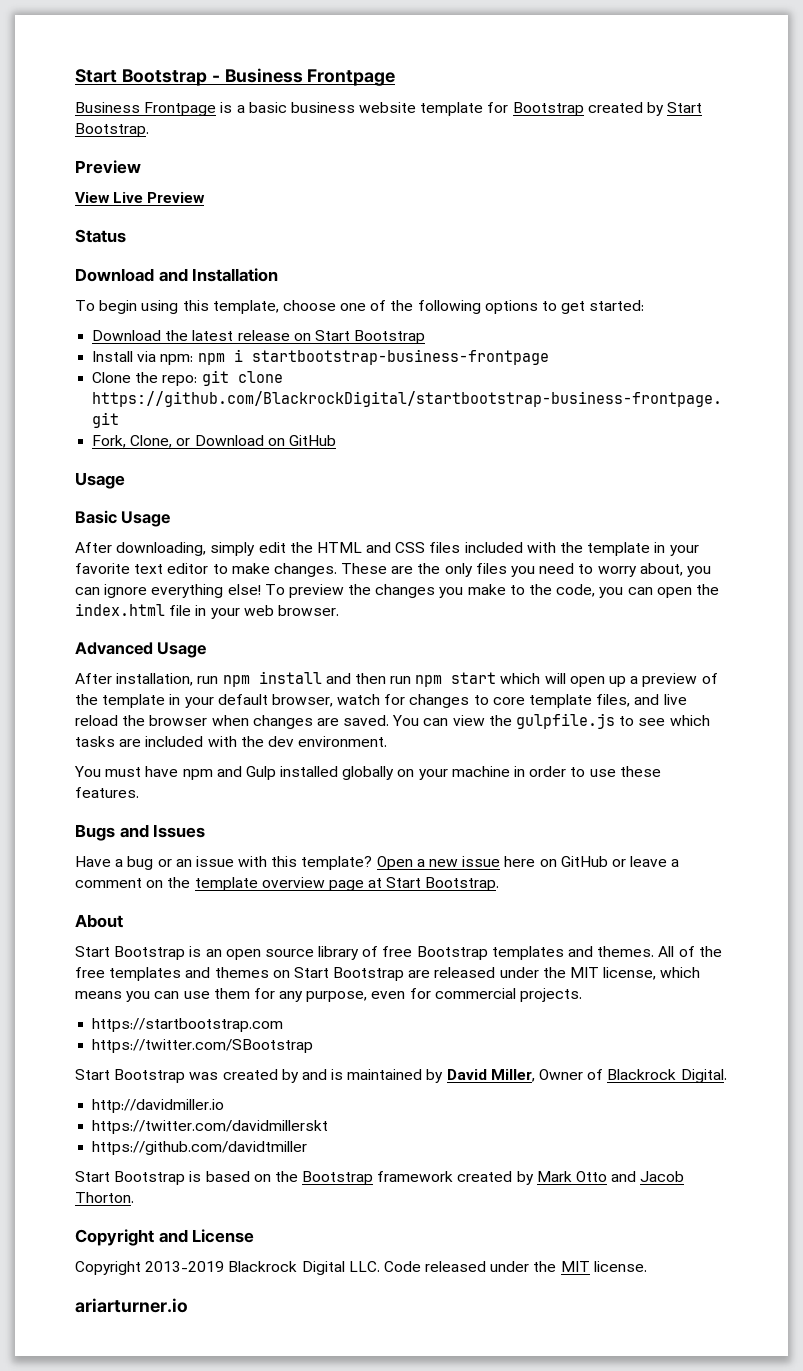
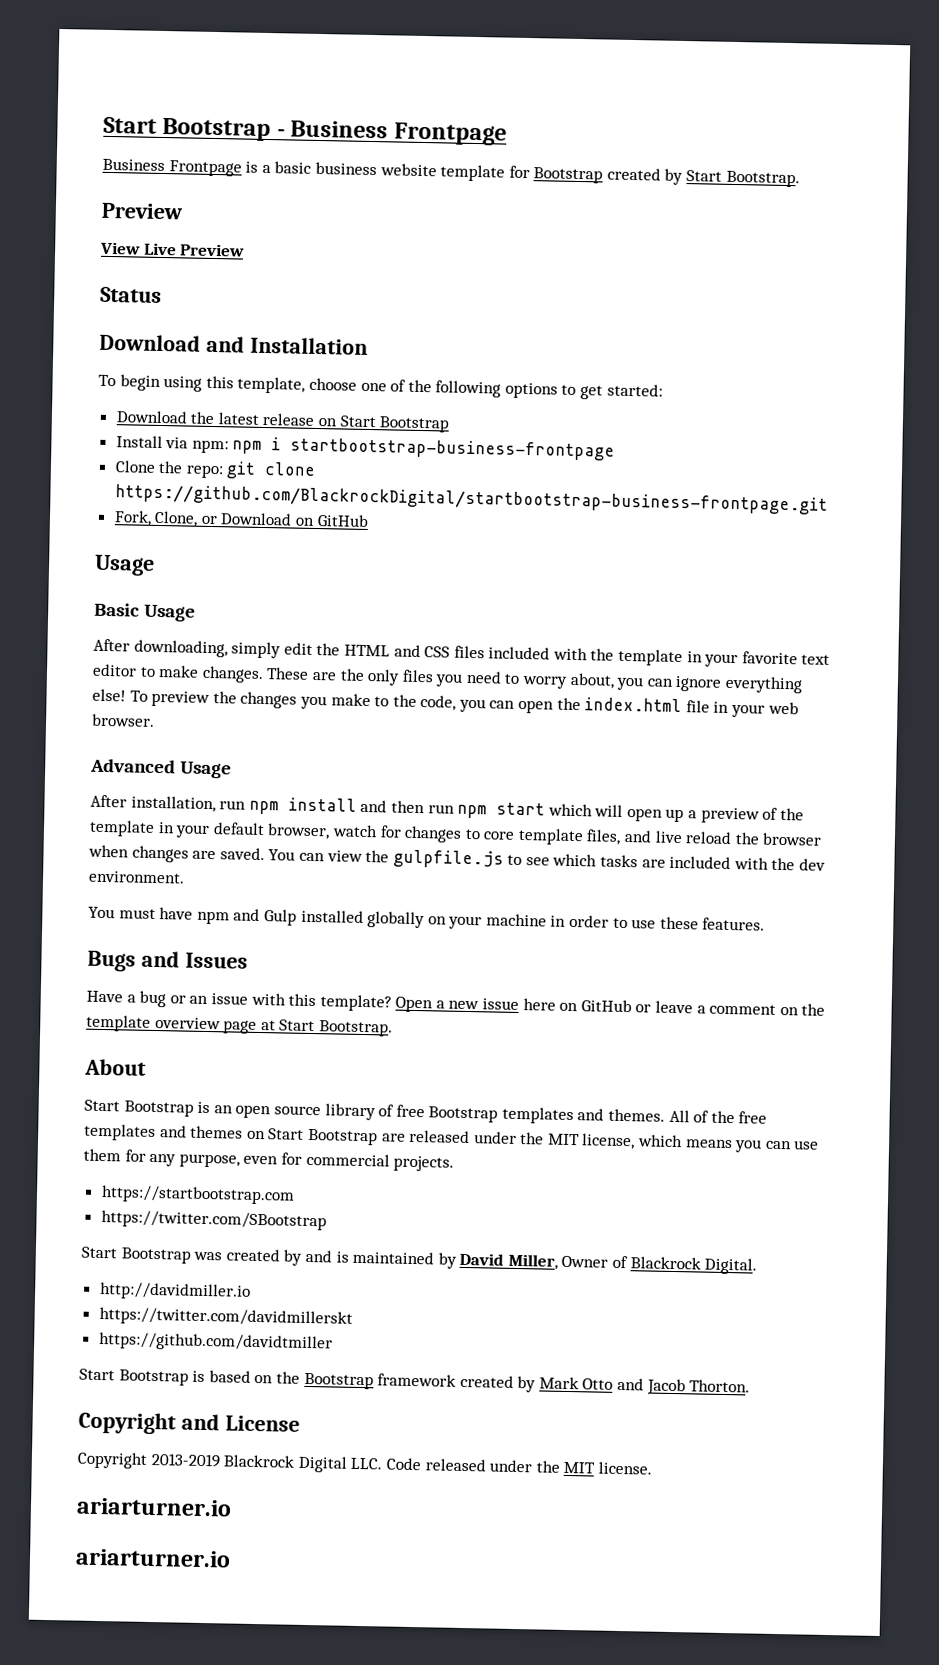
  Copyright 2013-2019 Blackrock Digital LLC. Code released under the MIT license.
+ ariarturner.io

